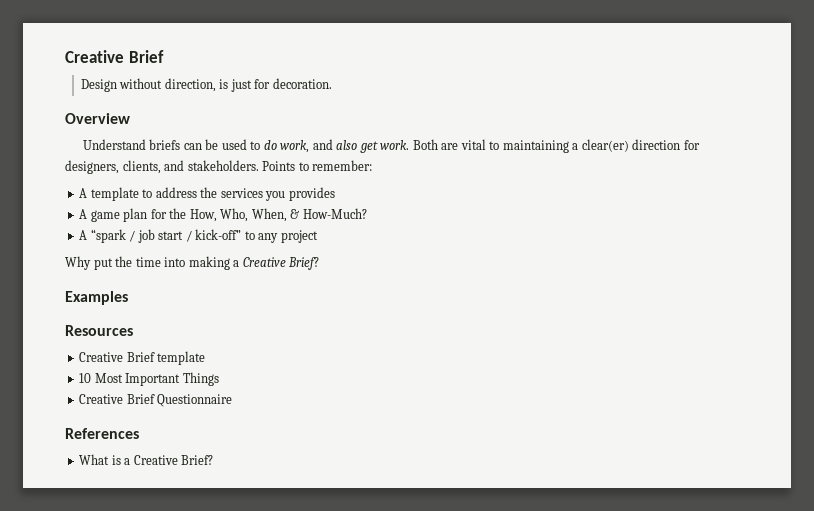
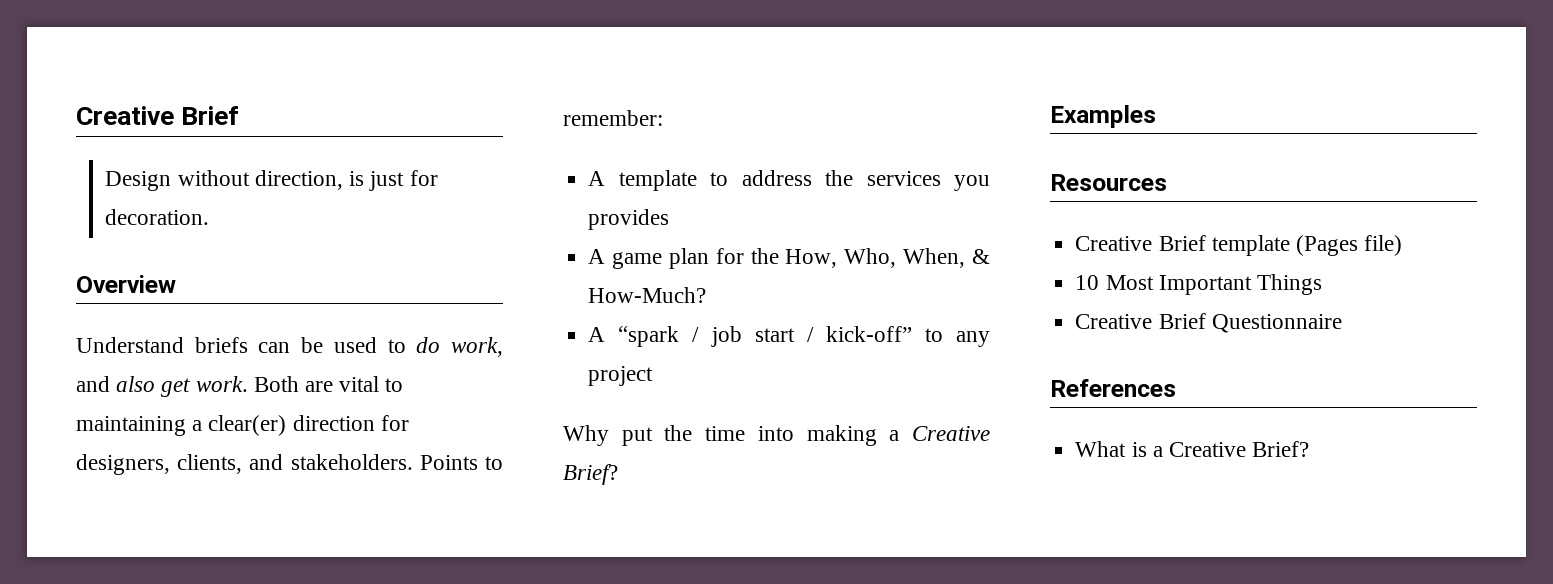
- Creative Brief template
+ Creative Brief template (Pages file)

